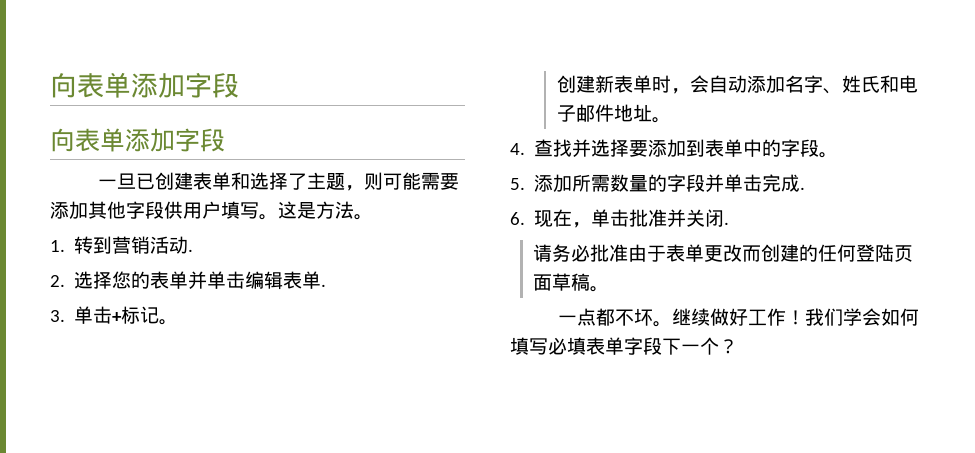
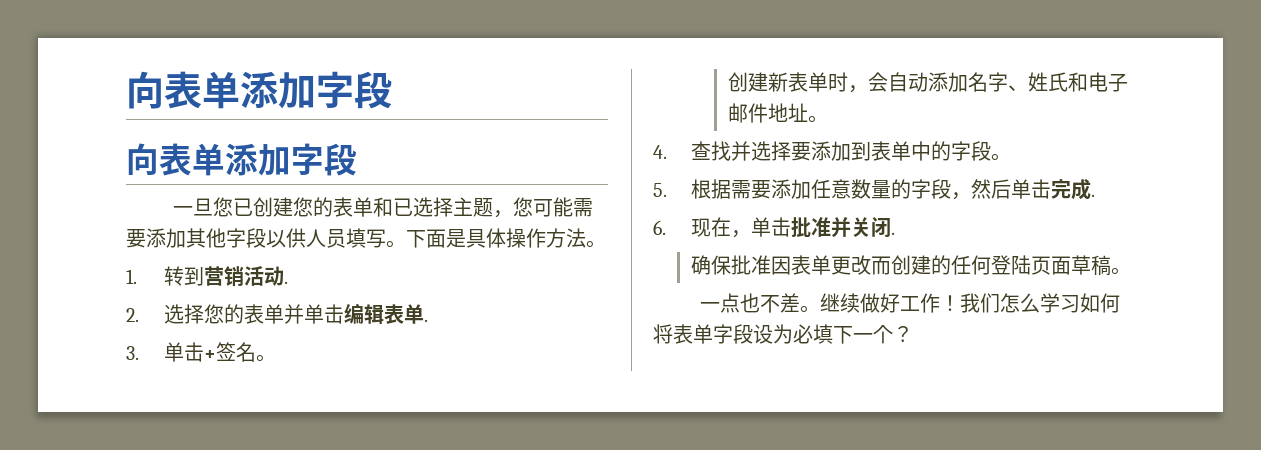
- 一旦已创建表单和选择了主题，则可能需要添加其他字段供用户填写。这是方法。
+ 一旦您已创建您的表单和已选择主题，您可能需要添加其他字段以供人员填写。下面是具体操作方法。
- 3.单击+标记。
+ 3.单击+签名。
- 5.添加所需数量的字段并单击完成.
+ 5.根据需要添加任意数量的字段，然后单击完成.
- 请务必批准由于表单更改而创建的任何登陆页面草稿。
+ 确保批准因表单更改而创建的任何登陆页面草稿。
- 一点都不坏。
+ 一点也不差。
- 我们学会如何填写必填表单字段下一个？
+ 我们怎么学习如何将表单字段设为必填下一个？

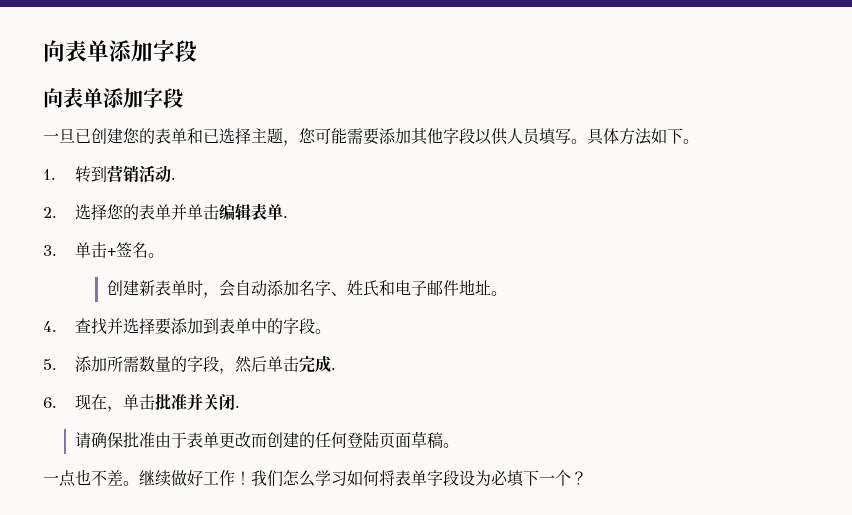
- 一旦您已创建您的表单和已选择主题，您可能需要添加其他字段以供人员填写。
+ 一旦已创建您的表单和已选择主题，您可能需要添加其他字段以供人员填写。
- 下面是具体操作方法。
+ 具体方法如下。
- 5.根据需要添加任意数量的字段，然后单击完成.
+ 5.添加所需数量的字段，然后单击完成.
- 确保批准因表单更改而创建的任何登陆页面草稿。
+ 请确保批准由于表单更改而创建的任何登陆页面草稿。

